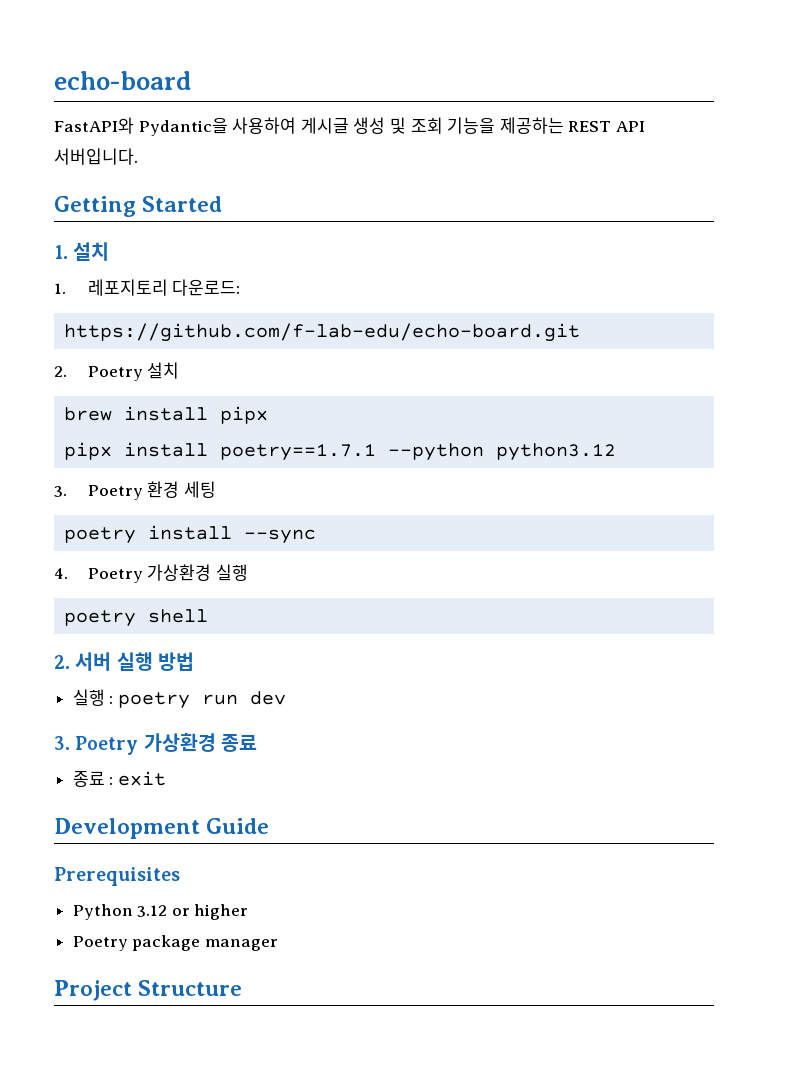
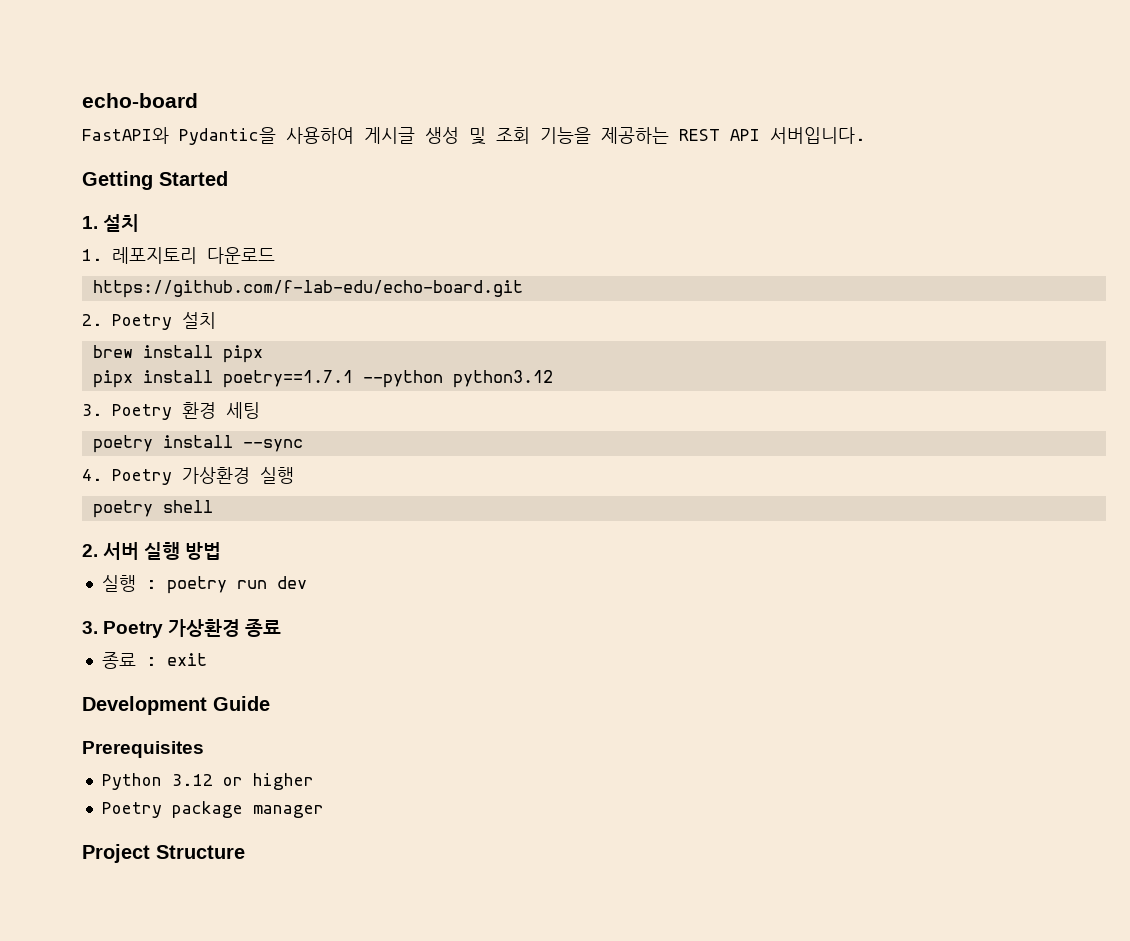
- 1. 레포지토리 다운로드:
+ 1. 레포지토리 다운로드

